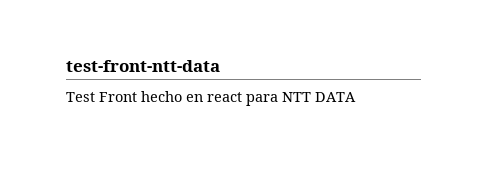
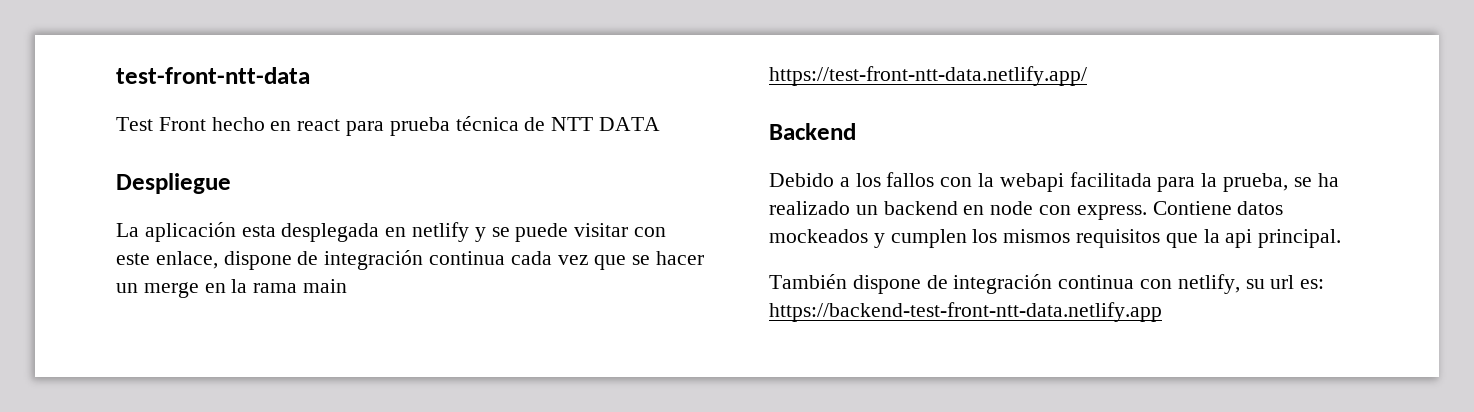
- Test Front hecho en react para NTT DATA
+ Test Front hecho en react para prueba técnica de NTT DATA
+ Despliegue
+ La aplicación esta desplegada en netlify y se puede visitar con este enlace, dispone de integración continua cada vez que se hacer un merge en la rama main
+ https://test-front-ntt-data.netlify.app/
+ Backend
+ Debido a los fallos con la webapi facilitada para la prueba, se ha realizado un backend en node con express. Contiene datos mockeados y cumplen los mismos requisitos que la api principal.
+ También dispone de integración continua con netlify, su url es: https://backend-test-front-ntt-data.netlify.app

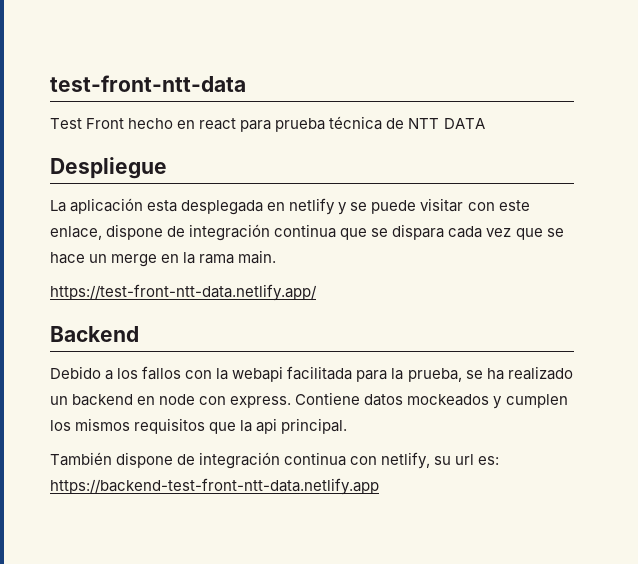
- La aplicación esta desplegada en netlify y se puede visitar con este enlace, dispone de integración continua cada vez que se hacer un merge en la rama main
+ La aplicación esta desplegada en netlify y se puede visitar con este enlace, dispone de integración continua que se dispara cada vez que se hace un merge en la rama main.

